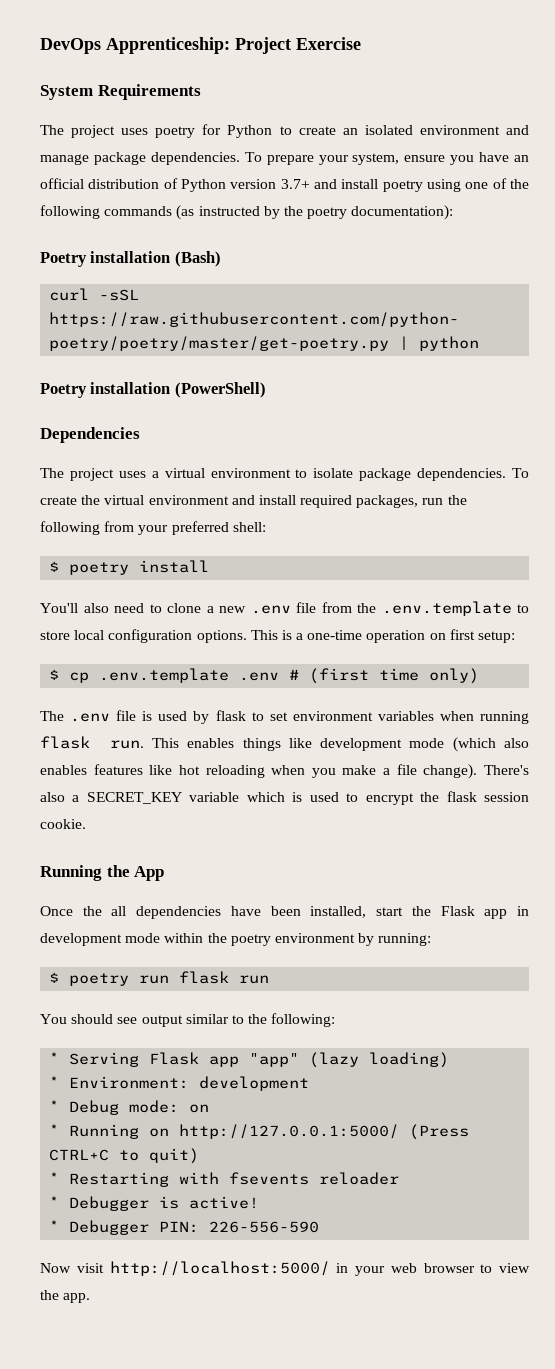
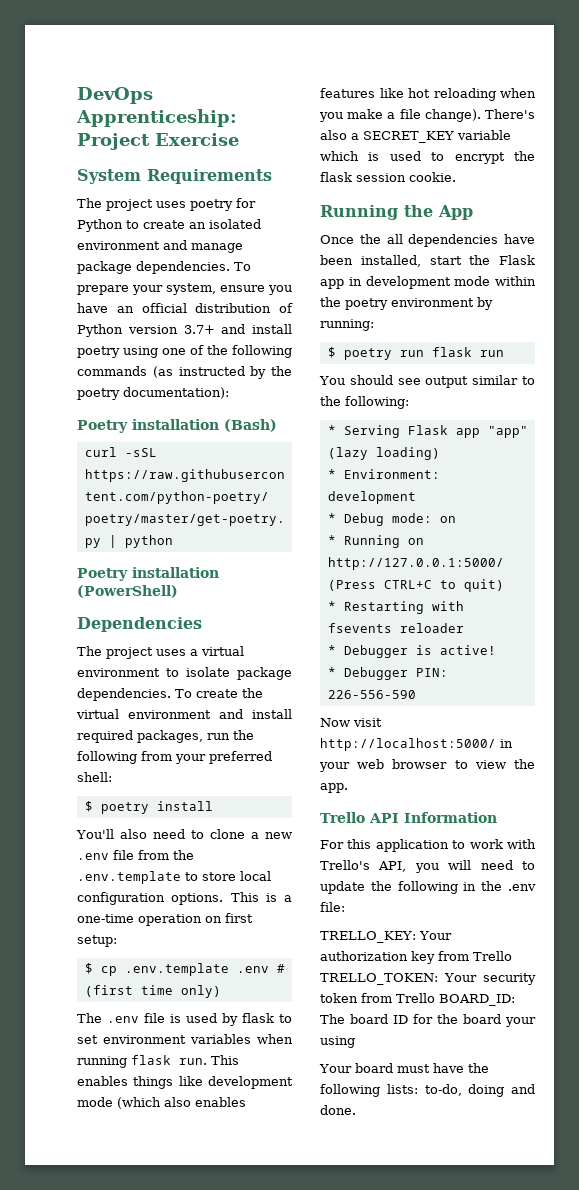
+ Trello API Information
+ For this application to work with Trello's API, you will need to update the following in the .env file:
+ TRELLO_KEY: Your authorization key from Trello TRELLO_TOKEN: Your security token from Trello BOARD_ID: The board ID for the board your using
+ Your board must have the following lists: to-do, doing and done.

